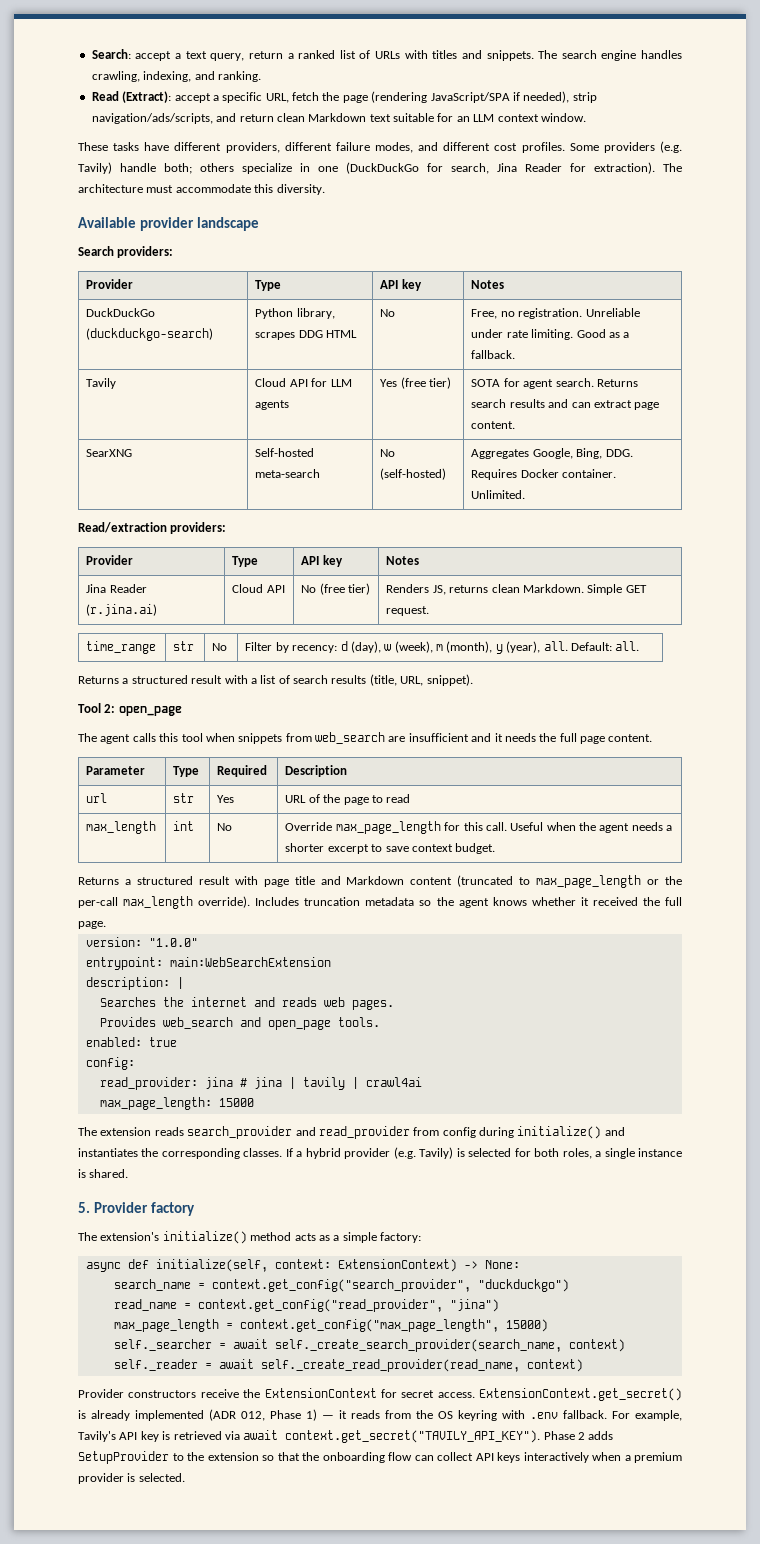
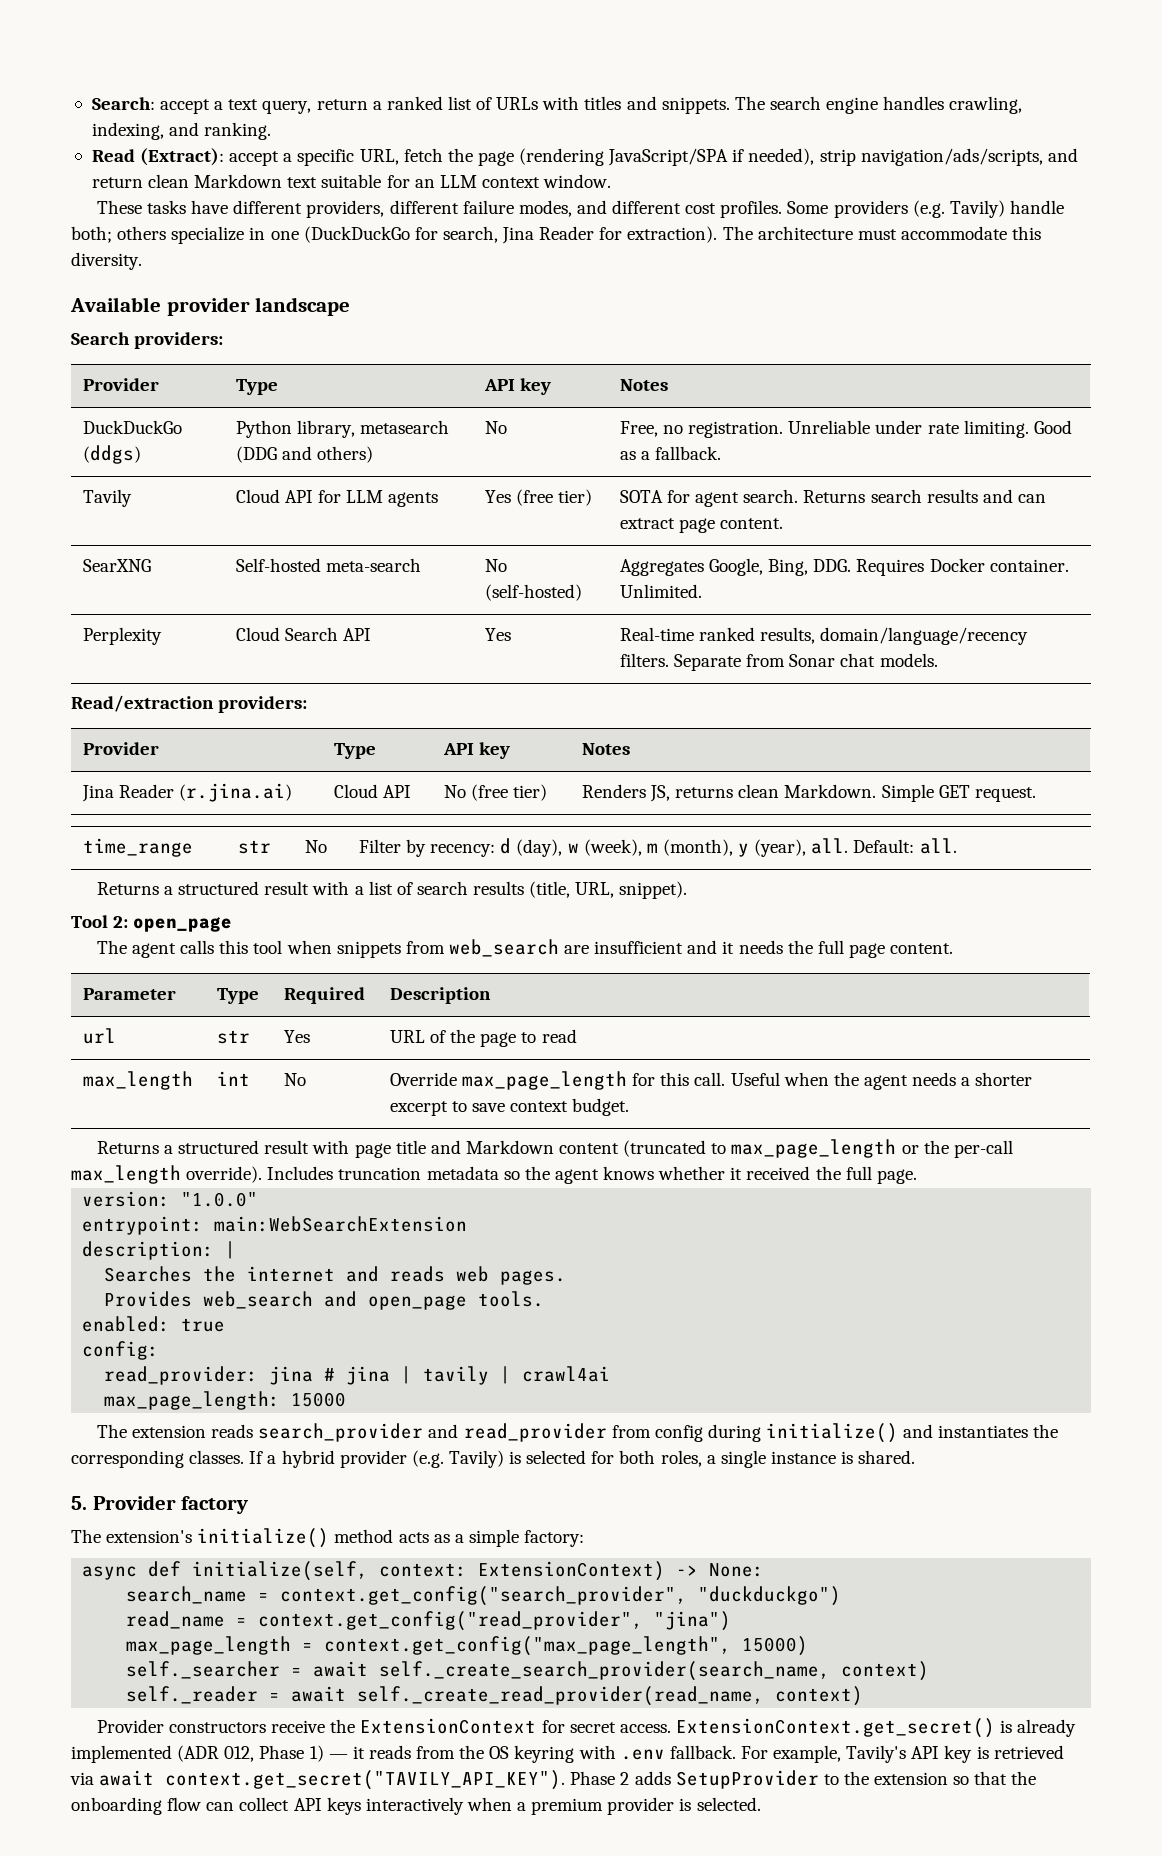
- DuckDuckGo (duckduckgo-search) | Python library, scrapes DDG HTML | No | Free, no registration. Unreliable under rate limiting. Good as a fallback.
+ DuckDuckGo (ddgs) | Python library, metasearch (DDG and others) | No | Free, no registration. Unreliable under rate limiting. Good as a fallback.
+ Perplexity | Cloud Search API | Yes | Real-time ranked results, domain/language/recency filters. Separate from Sonar chat models.

